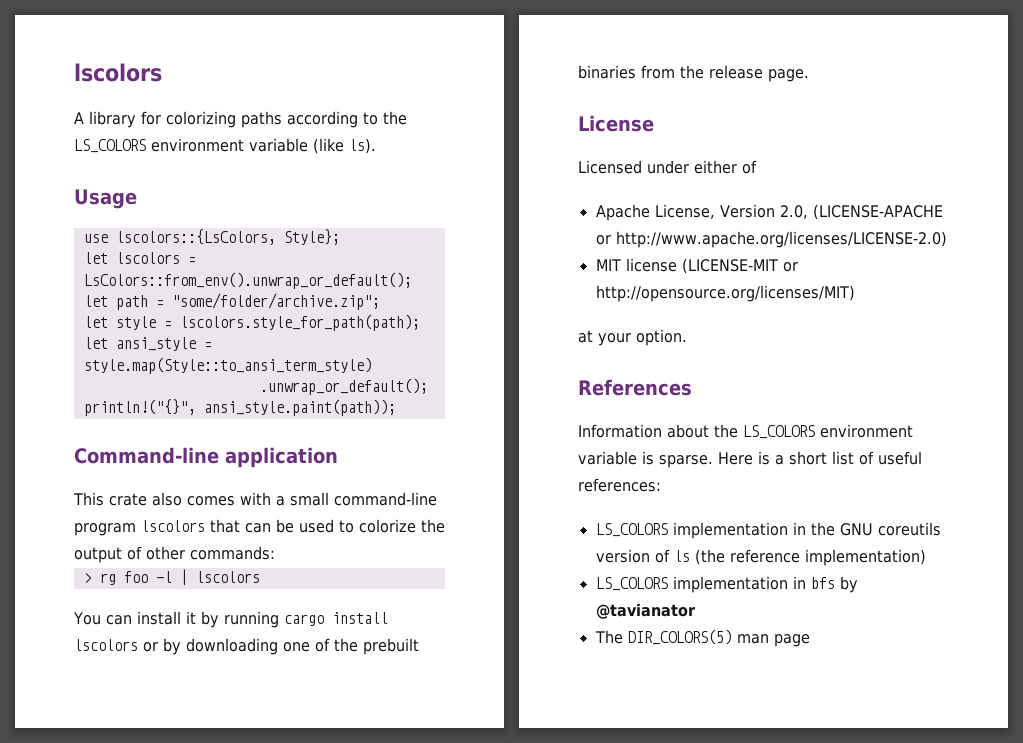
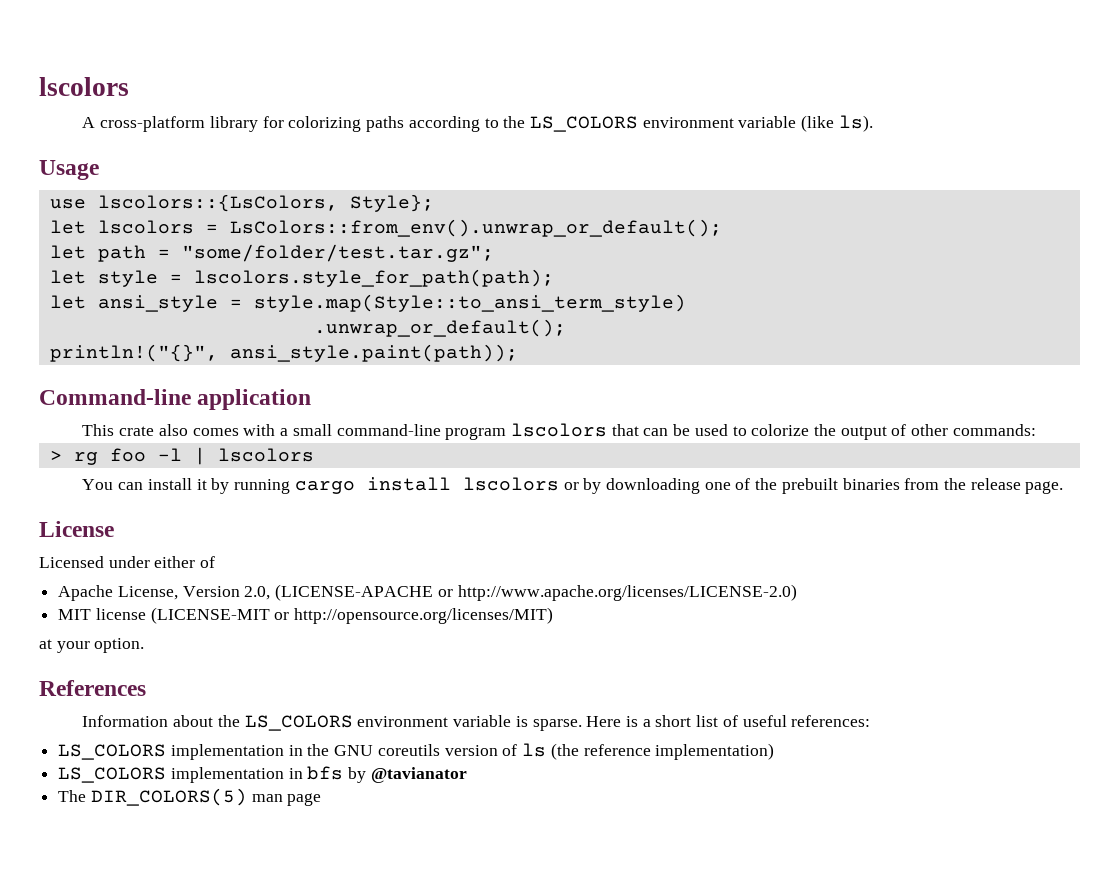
- A library for colorizing paths according to the LS_COLORS environment variable (like ls).
+ A cross-platform library for colorizing paths according to the LS_COLORS environment variable (like ls).
- let path = "some/folder/archive.zip";
+ let path = "some/folder/test.tar.gz";

